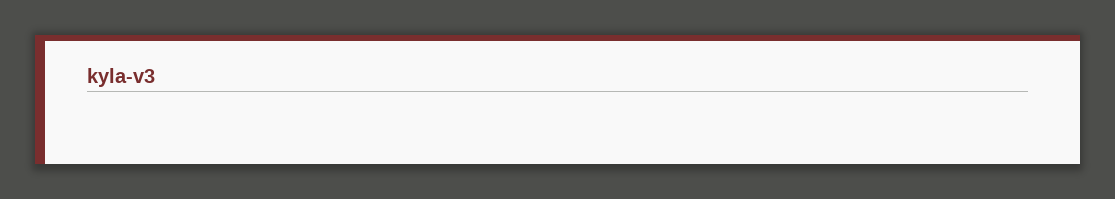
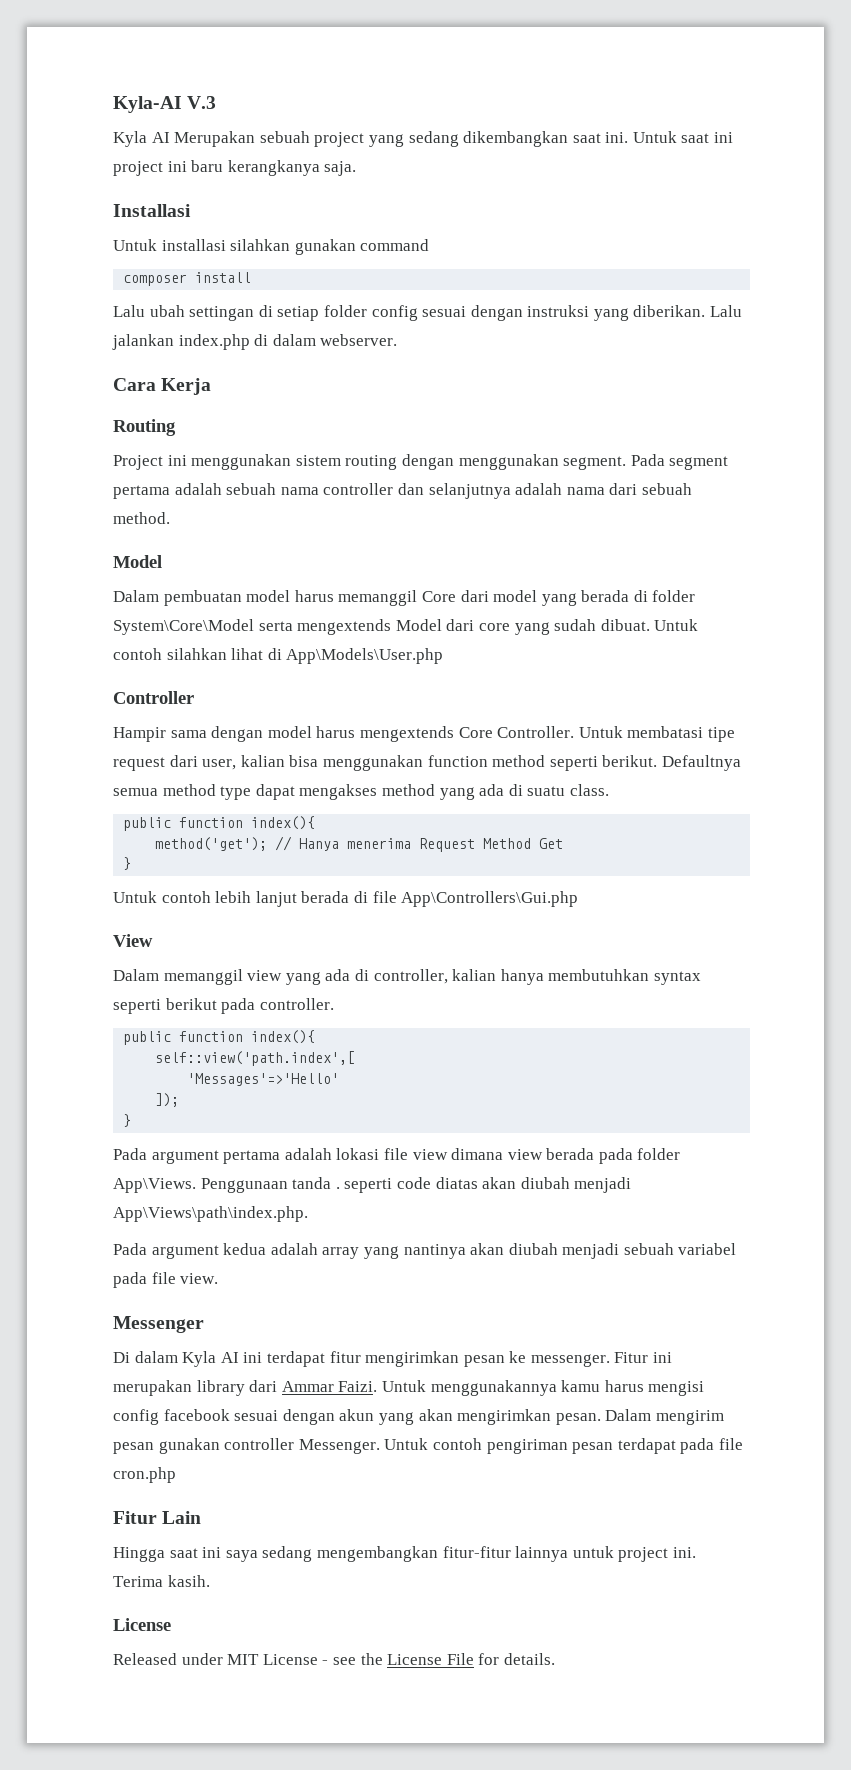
- kyla-v3
+ Kyla-AI V.3
+ Kyla AI Merupakan sebuah project yang sedang dikembangkan saat ini. Untuk saat ini project ini baru kerangkanya saja.
+ Installasi
+ Untuk installasi silahkan gunakan command
+ composer install
+ Lalu ubah settingan di setiap folder config sesuai dengan instruksi yang diberikan. Lalu jalankan index.php di dalam webserver.
+ Cara Kerja
+ Routing
+ Project ini menggunakan sistem routing dengan menggunakan segment. Pada segment pertama adalah sebuah nama controller dan selanjutnya adalah nama dari sebuah method.
+ Model
+ Dalam pembuatan model harus memanggil Core dari model yang berada di folder System\Core\Model serta mengextends Model dari core yang sudah dibuat. Untuk contoh silahkan lihat di App\Models\User.php
+ Controller
+ Hampir sama dengan model harus mengextends Core Controller. Untuk membatasi tipe request dari user, kalian bisa menggunakan function method seperti berikut. Defaultnya semua method type dapat mengakses method yang ada di suatu class.
+ public function index(){
+ method('get'); // Hanya menerima Request Method Get
+ }
+ Untuk contoh lebih lanjut berada di file App\Controllers\Gui.php
+ View
+ Dalam memanggil view yang ada di controller, kalian hanya membutuhkan syntax seperti berikut pada controller.
+ public function index(){
+ self::view('path.index',[
+ 'Messages'=>'Hello'
+ ]);
+ }
+ Pada argument pertama adalah lokasi file view dimana view berada pada folder App\Views. Penggunaan tanda . seperti code diatas akan diubah menjadi App\Views\path\index.php.
+ Pada argument kedua adalah array yang nantinya akan diubah menjadi sebuah variabel pada file view.
+ Messenger
+ Di dalam Kyla AI ini terdapat fitur mengirimkan pesan ke messenger. Fitur ini merupakan library dari Ammar Faizi. Untuk menggunakannya kamu harus mengisi config facebook sesuai dengan akun yang akan mengirimkan pesan. Dalam mengirim pesan gunakan controller Messenger. Untuk contoh pengiriman pesan terdapat pada file cron.php
+ Fitur Lain
+ Hingga saat ini saya sedang mengembangkan fitur-fitur lainnya untuk project ini. Terima kasih.
+ License
+ Released under MIT License - see the License File for details.

